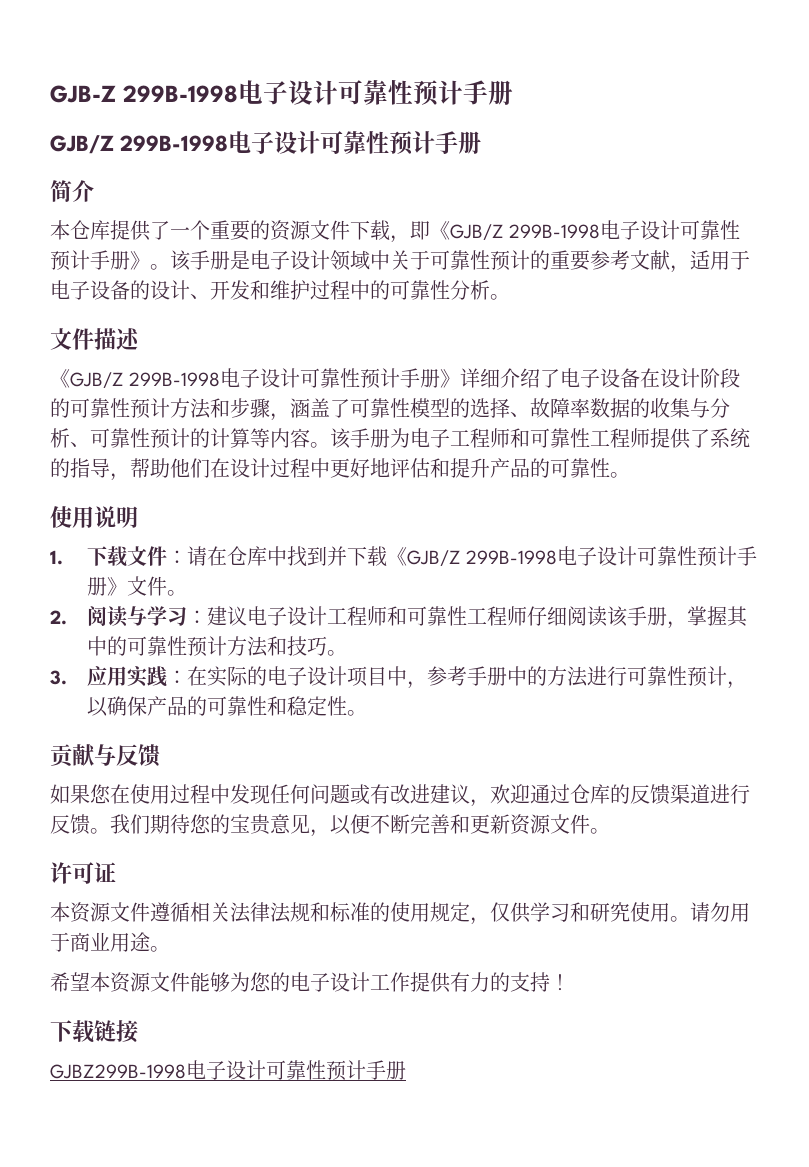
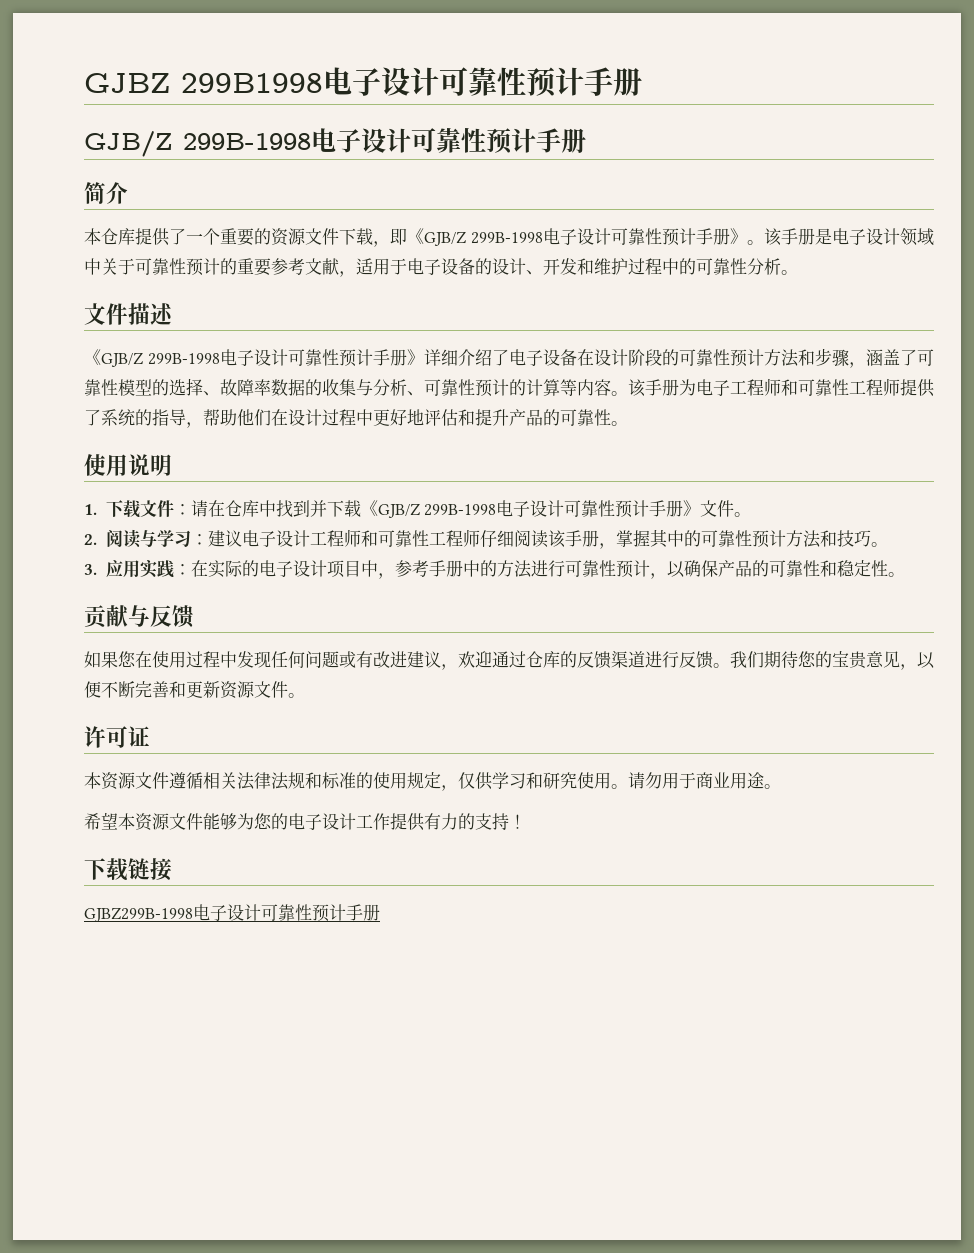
- GJB-Z 299B-1998电子设计可靠性预计手册
+ GJBZ 299B1998电子设计可靠性预计手册

